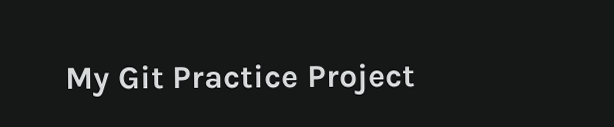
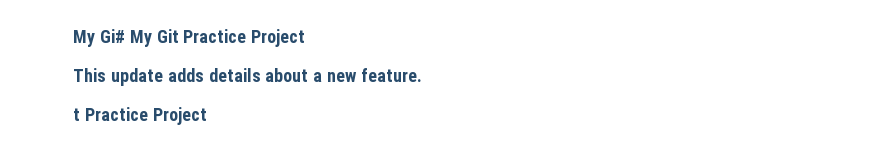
- My Git Practice Project
+ My Gi# My Git Practice Project
+ This update adds details about a new feature.
+ t Practice Project

